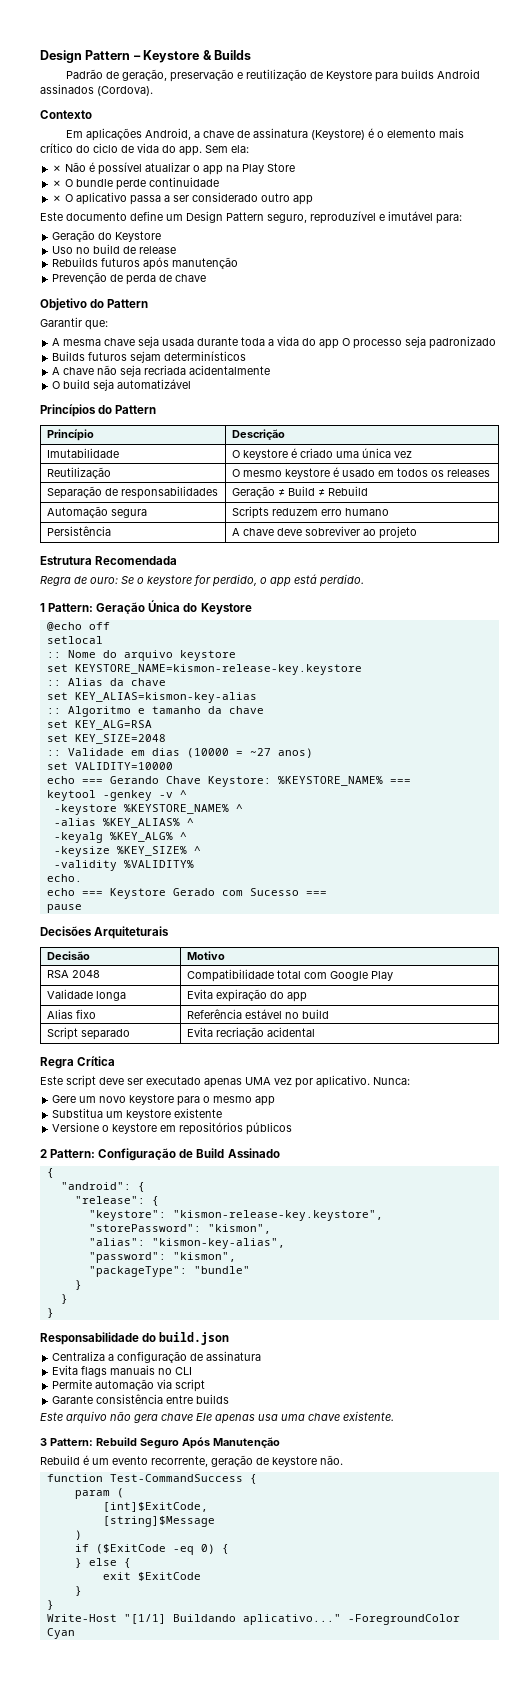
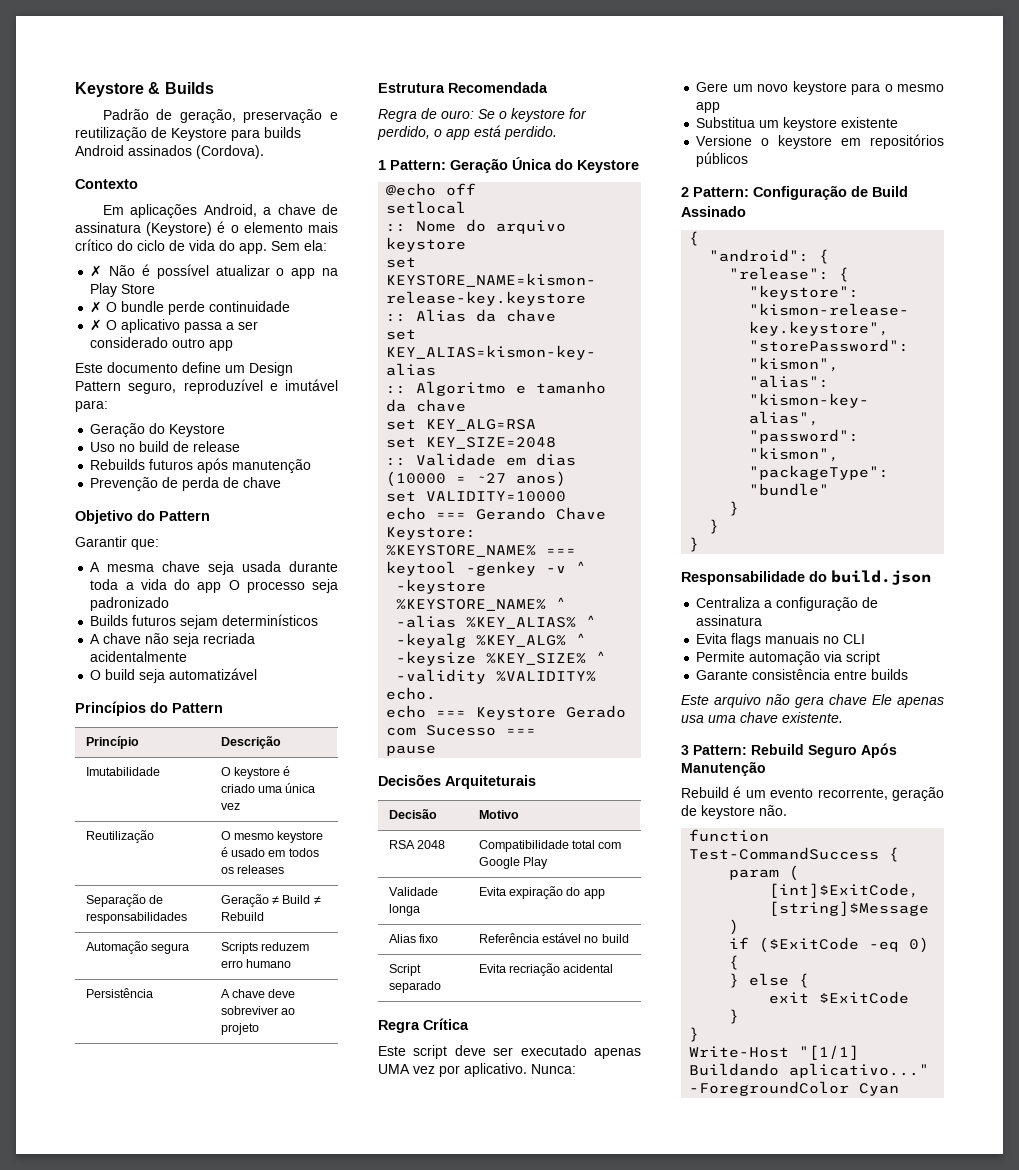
- Design Pattern – Keystore & Builds
+ Keystore & Builds

